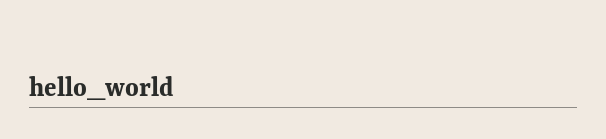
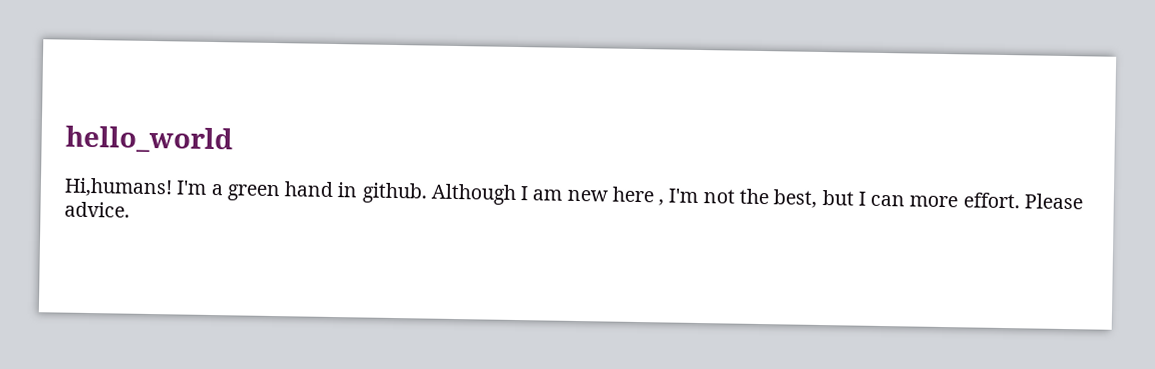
+ Hi,humans! I'm a green hand in github. Although I am new here , I'm not the best, but I can more effort. Please advice.

